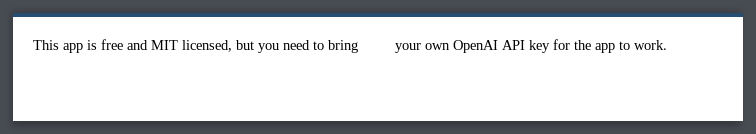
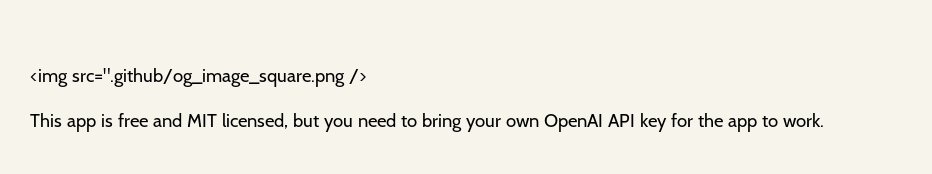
+ <img src=".github/og_image_square.png />

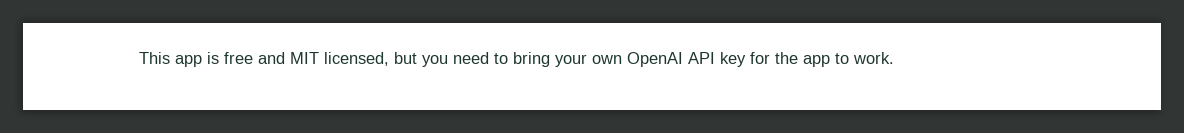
- <img src=".github/og_image_square.png />

